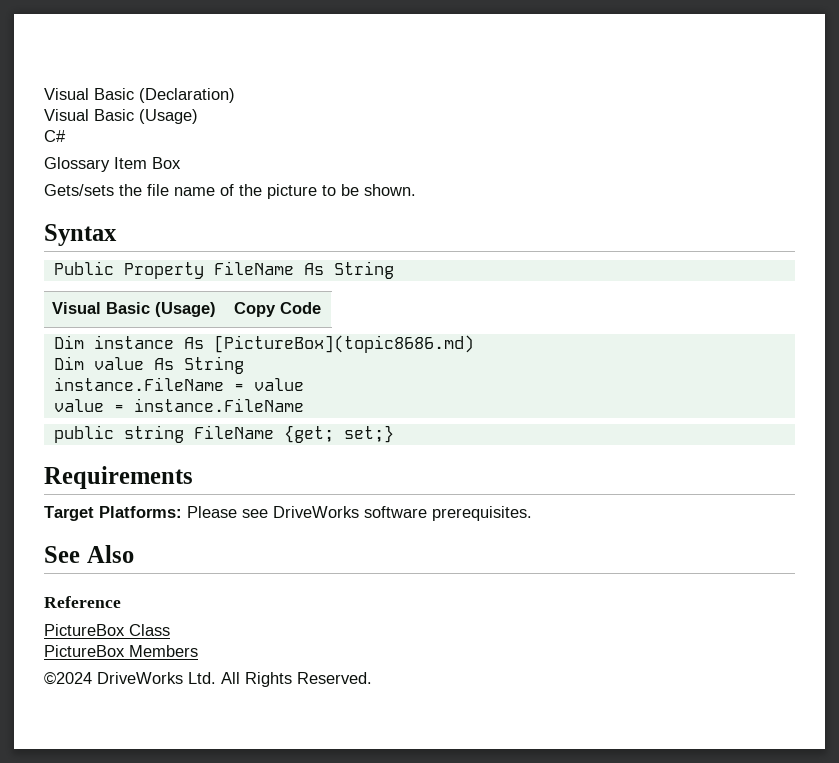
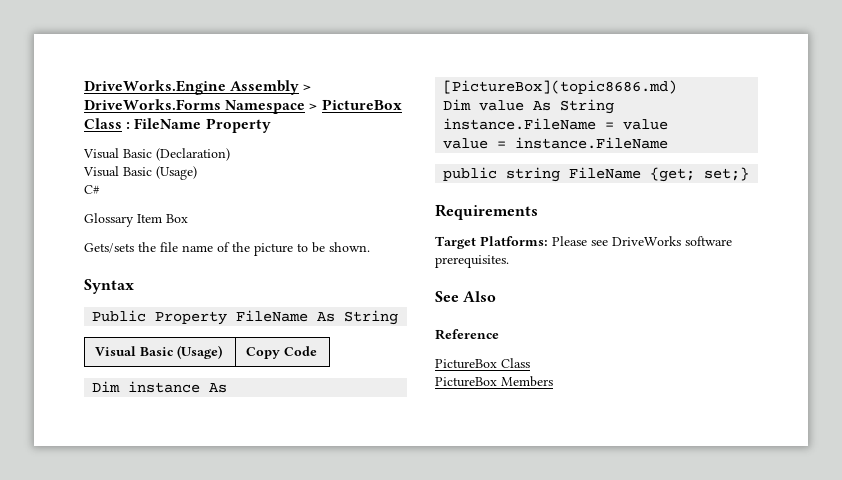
+ DriveWorks.Engine Assembly > DriveWorks.Forms Namespace > PictureBox Class : FileName Property
- ©2024 DriveWorks Ltd. All Rights Reserved.

